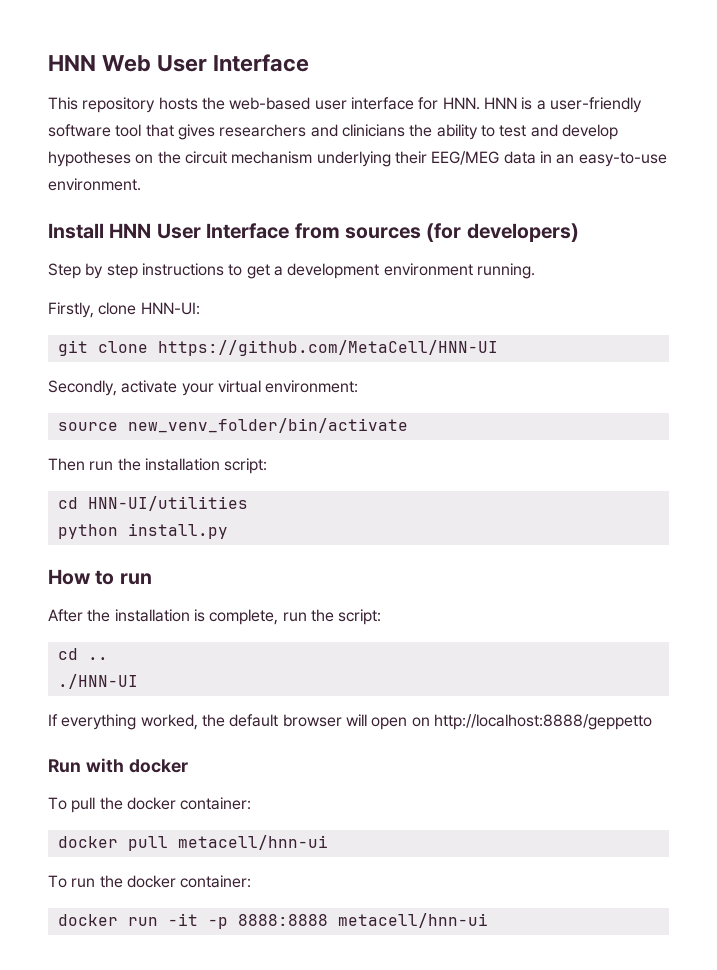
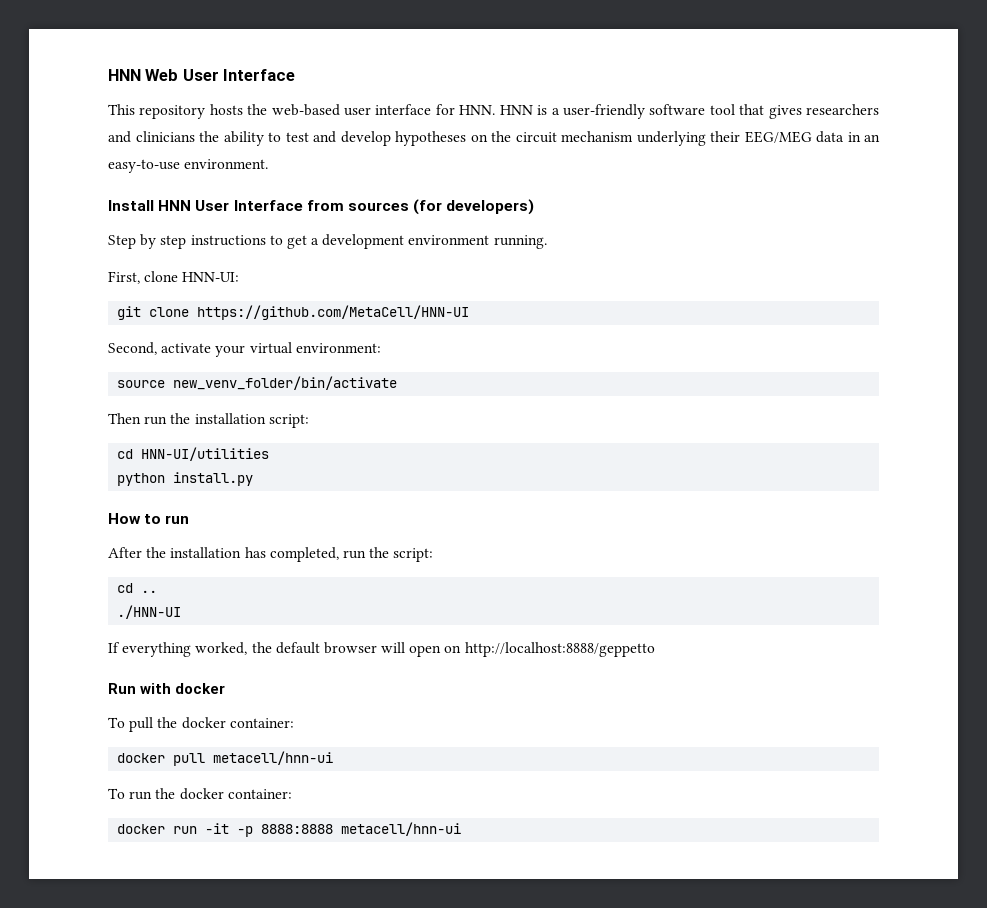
- Firstly, clone HNN-UI:
+ First, clone HNN-UI:
- Secondly, activate your virtual environment:
+ Second, activate your virtual environment:
- After the installation is complete, run the script:
+ After the installation has completed, run the script:

